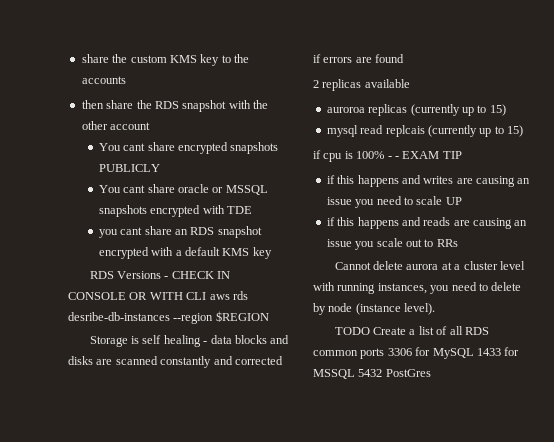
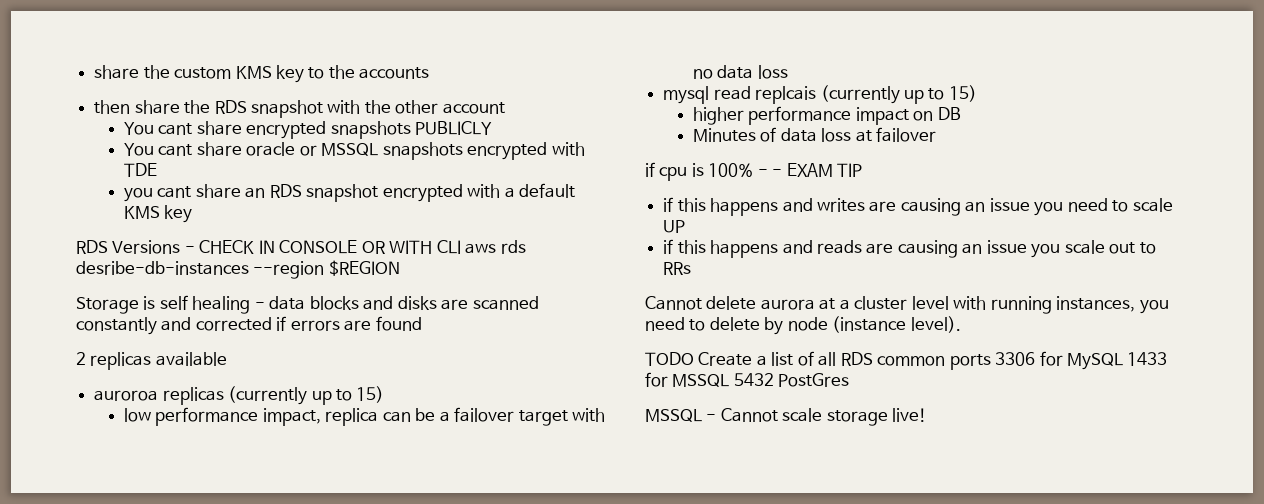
+ low performance impact, replica can be a failover target with no data loss
+ higher performance impact on DB
+ Minutes of data loss at failover
+ MSSQL - Cannot scale storage live!

